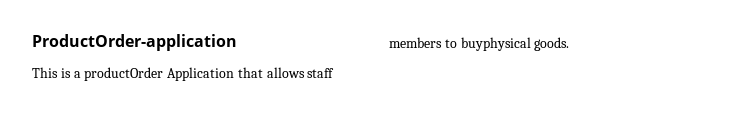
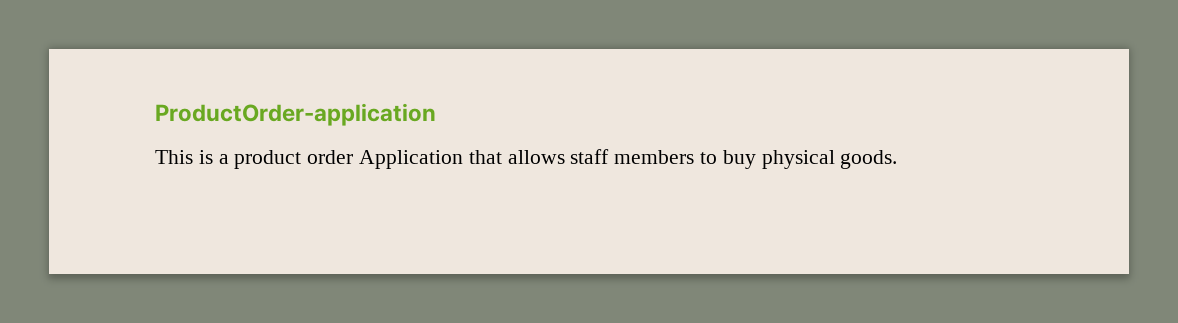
- This is a productOrder Application that allows staff members to buyphysical goods.
+ This is a product order Application that allows staff members to buy physical goods.

